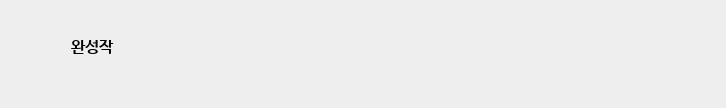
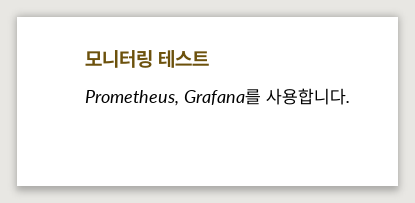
- 완성작
+ 모니터링 테스트
+ Prometheus, Grafana를 사용합니다.

